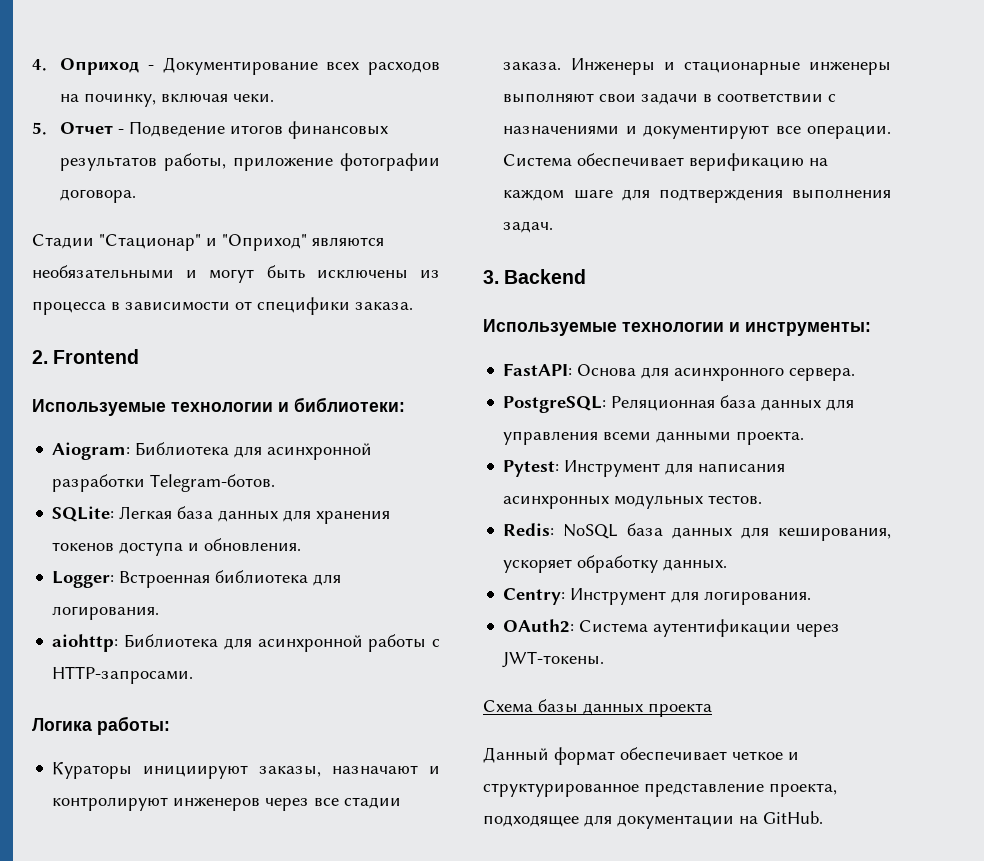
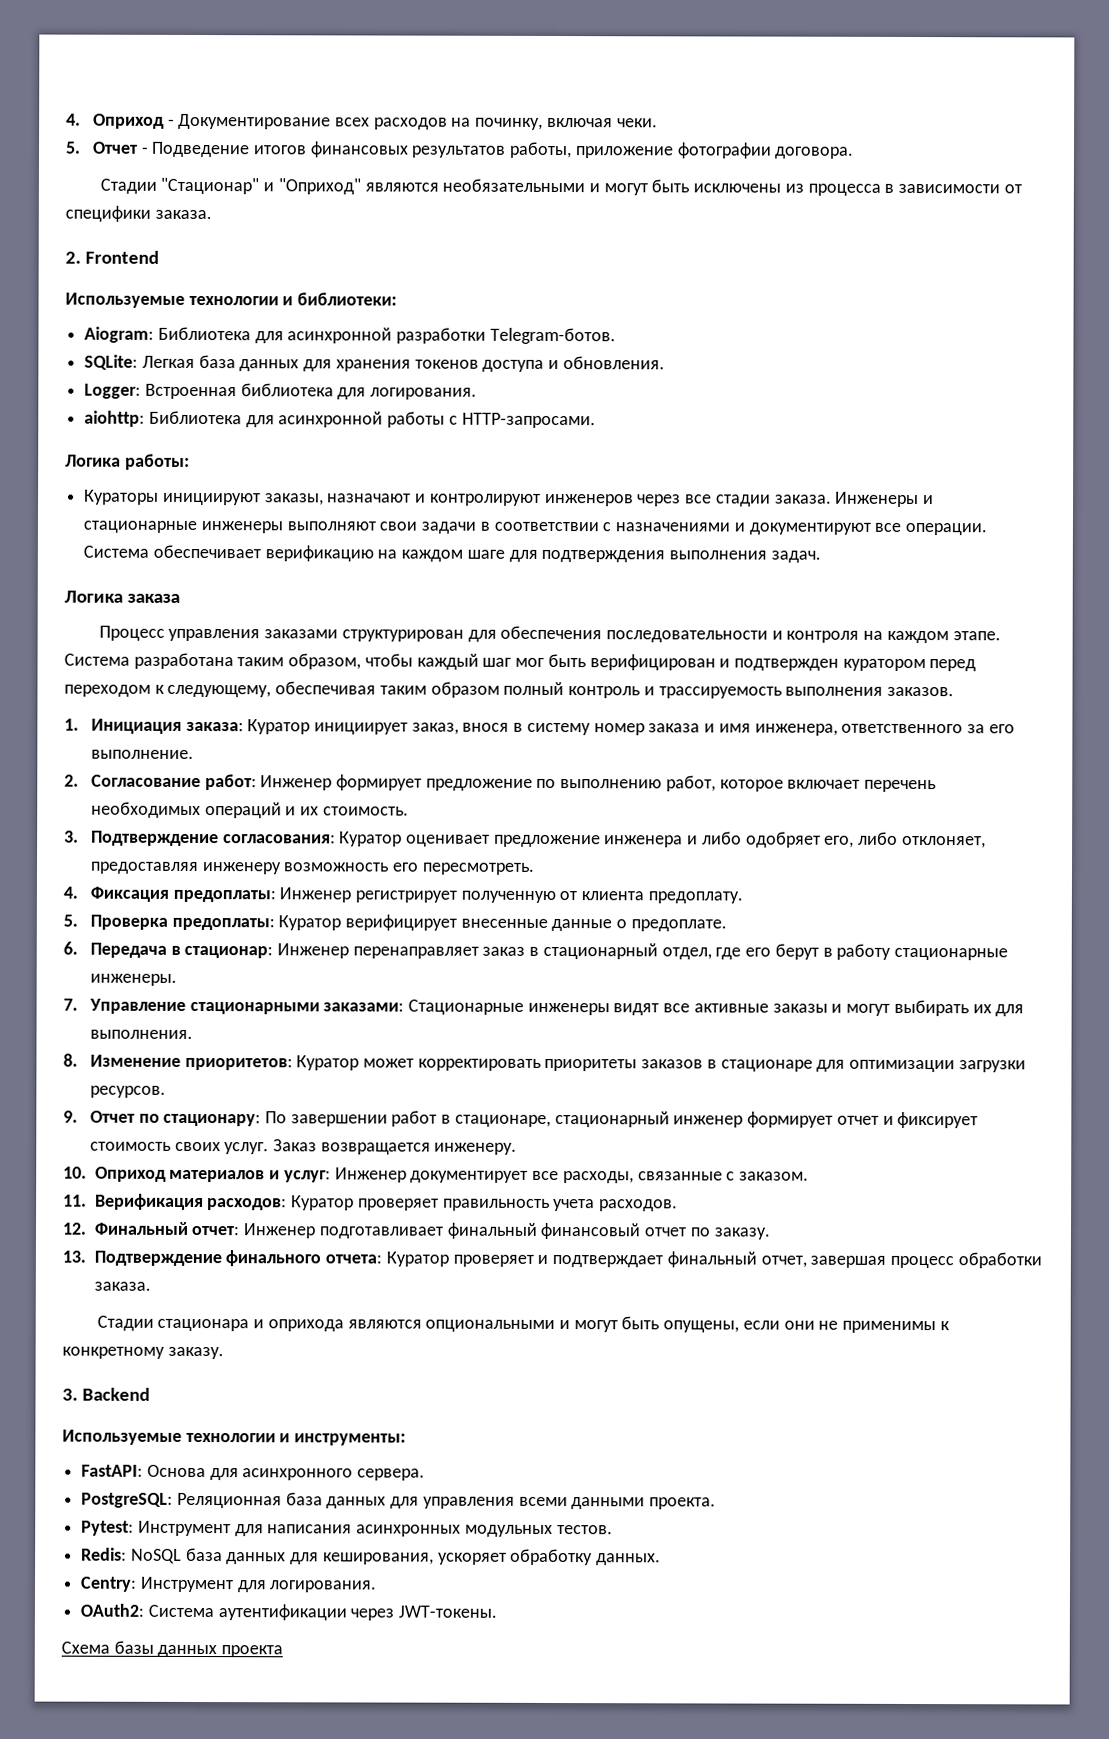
+ Логика заказа
+ Процесс управления заказами структурирован для обеспечения последовательности и контроля на каждом этапе. Система разработана таким образом, чтобы каждый шаг мог быть верифицирован и подтвержден куратором перед переходом к следующему, обеспечивая таким образом полный контроль и трассируемость выполнения заказов.
+ 1. Инициация заказа: Куратор инициирует заказ, внося в систему номер заказа и имя инженера, ответственного за его выполнение.
+ 2. Согласование работ: Инженер формирует предложение по выполнению работ, которое включает перечень необходимых операций и их стоимость.
+ 3. Подтверждение согласования: Куратор оценивает предложение инженера и либо одобряет его, либо отклоняет, предоставляя инженеру возможность его пересмотреть.
+ 4. Фиксация предоплаты: Инженер регистрирует полученную от клиента предоплату.
+ 5. Проверка предоплаты: Куратор верифицирует внесенные данные о предоплате.
+ 6. Передача в стационар: Инженер перенаправляет заказ в стационарный отдел, где его берут в работу стационарные инженеры.
+ 7. Управление стационарными заказами: Стационарные инженеры видят все активные заказы и могут выбирать их для выполнения.
+ 8. Изменение приоритетов: Куратор может корректировать приоритеты заказов в стационаре для оптимизации загрузки ресурсов.
+ 9. Отчет по стационару: По завершении работ в стационаре, стационарный инженер формирует отчет и фиксирует стоимость своих услуг. Заказ возвращается инженеру.
+ 10. Оприход материалов и услуг: Инженер документирует все расходы, связанные с заказом.
+ 11. Верификация расходов: Куратор проверяет правильность учета расходов.
+ 12. Финальный отчет: Инженер подготавливает финальный финансовый отчет по заказу.
+ 13. Подтверждение финального отчета: Куратор проверяет и подтверждает финальный отчет, завершая процесс обработки заказа.
+ Стадии стационара и оприхода являются опциональными и могут быть опущены, если они не применимы к конкретному заказу.
- Данный формат обеспечивает четкое и структурированное представление проекта, подходящее для документации на GitHub.

